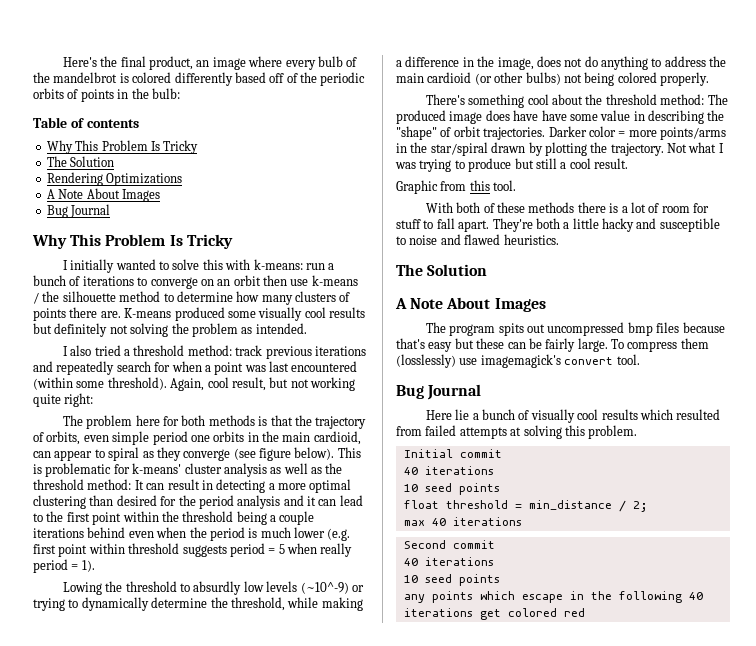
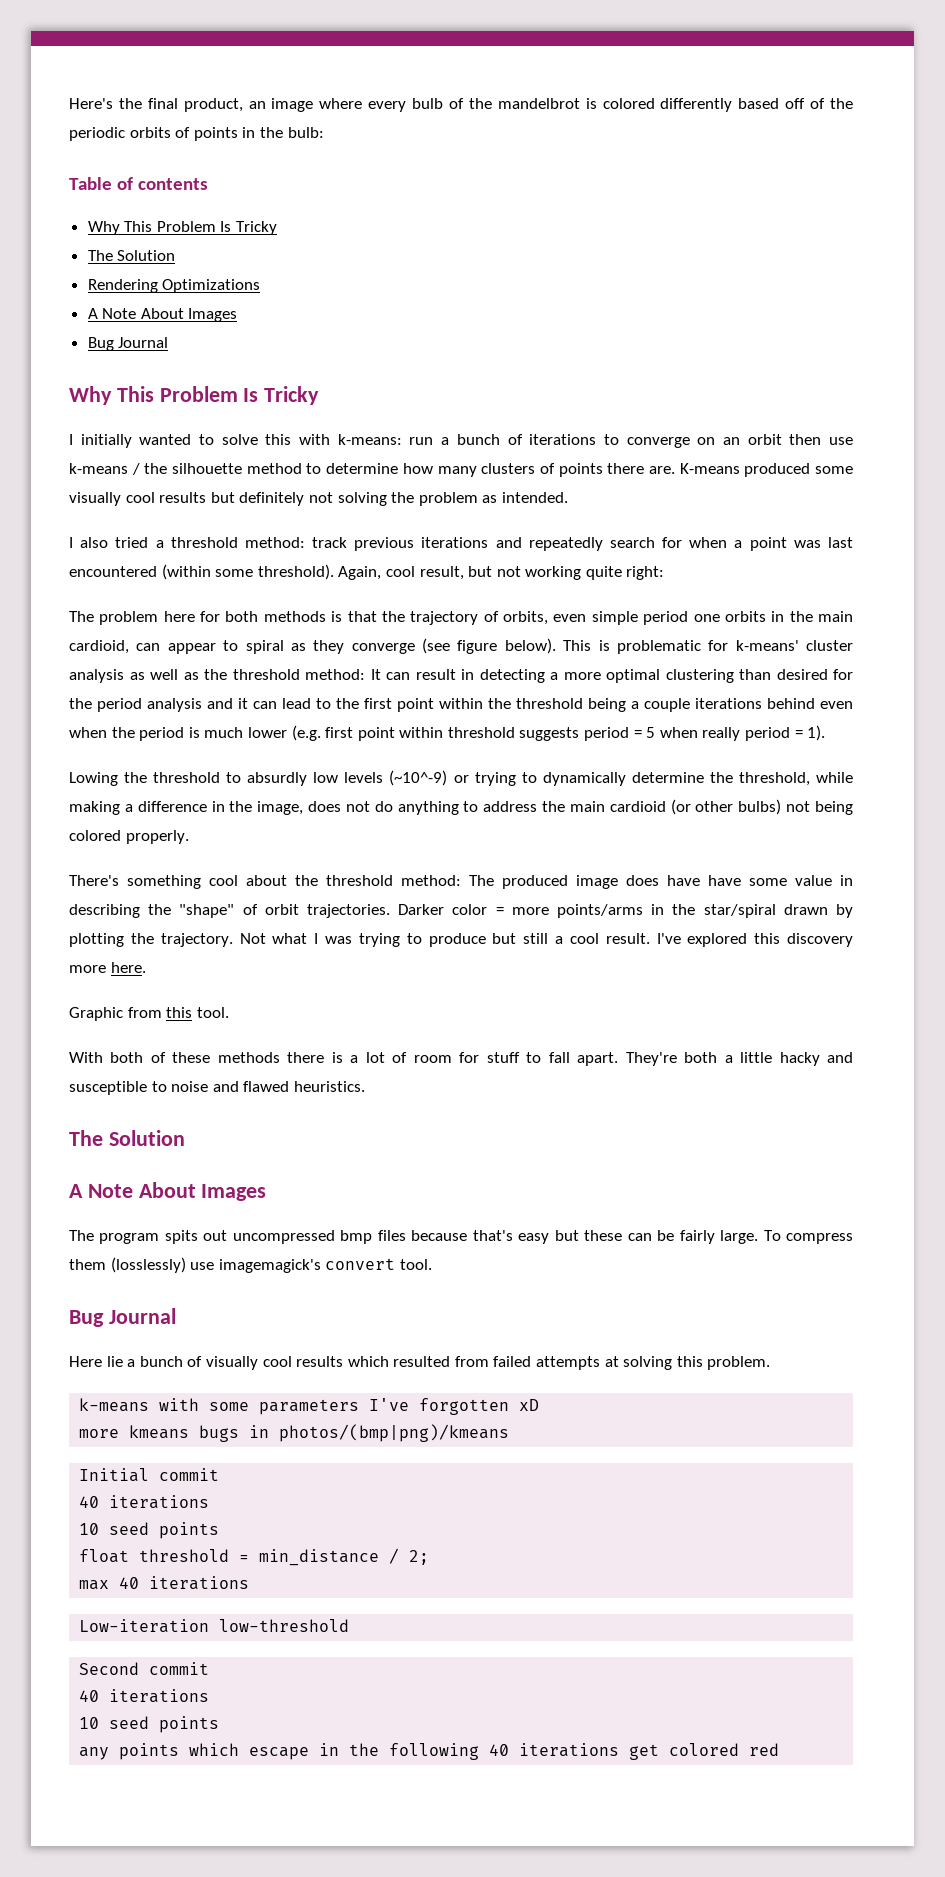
+ I've explored this discovery more here.
+ k-means with some parameters I've forgotten xD
+ more kmeans bugs in photos/(bmp|png)/kmeans
+ Low-iteration low-threshold

